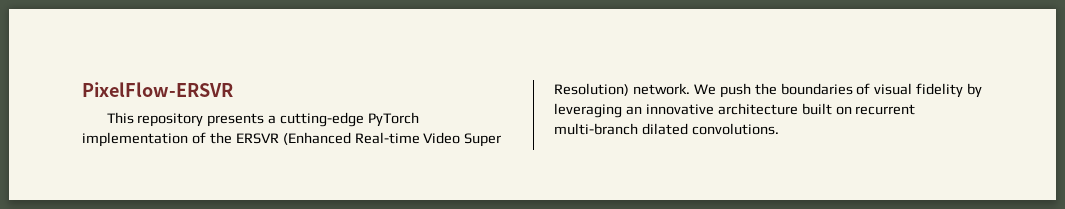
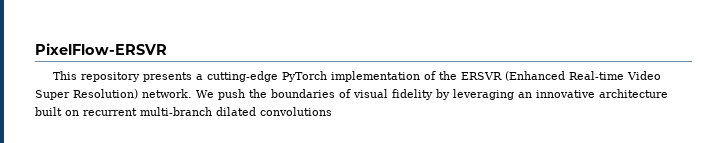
- We push the boundaries of visual fidelity by leveraging an innovative architecture built on recurrent multi-branch dilated convolutions.
+ We push the boundaries of visual fidelity by leveraging an innovative architecture built on recurrent multi-branch dilated convolutions

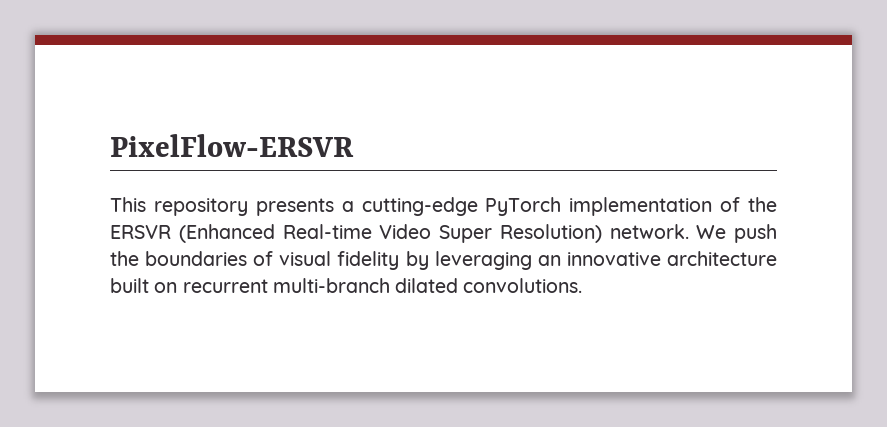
- We push the boundaries of visual fidelity by leveraging an innovative architecture built on recurrent multi-branch dilated convolutions
+ We push the boundaries of visual fidelity by leveraging an innovative architecture built on recurrent multi-branch dilated convolutions.

